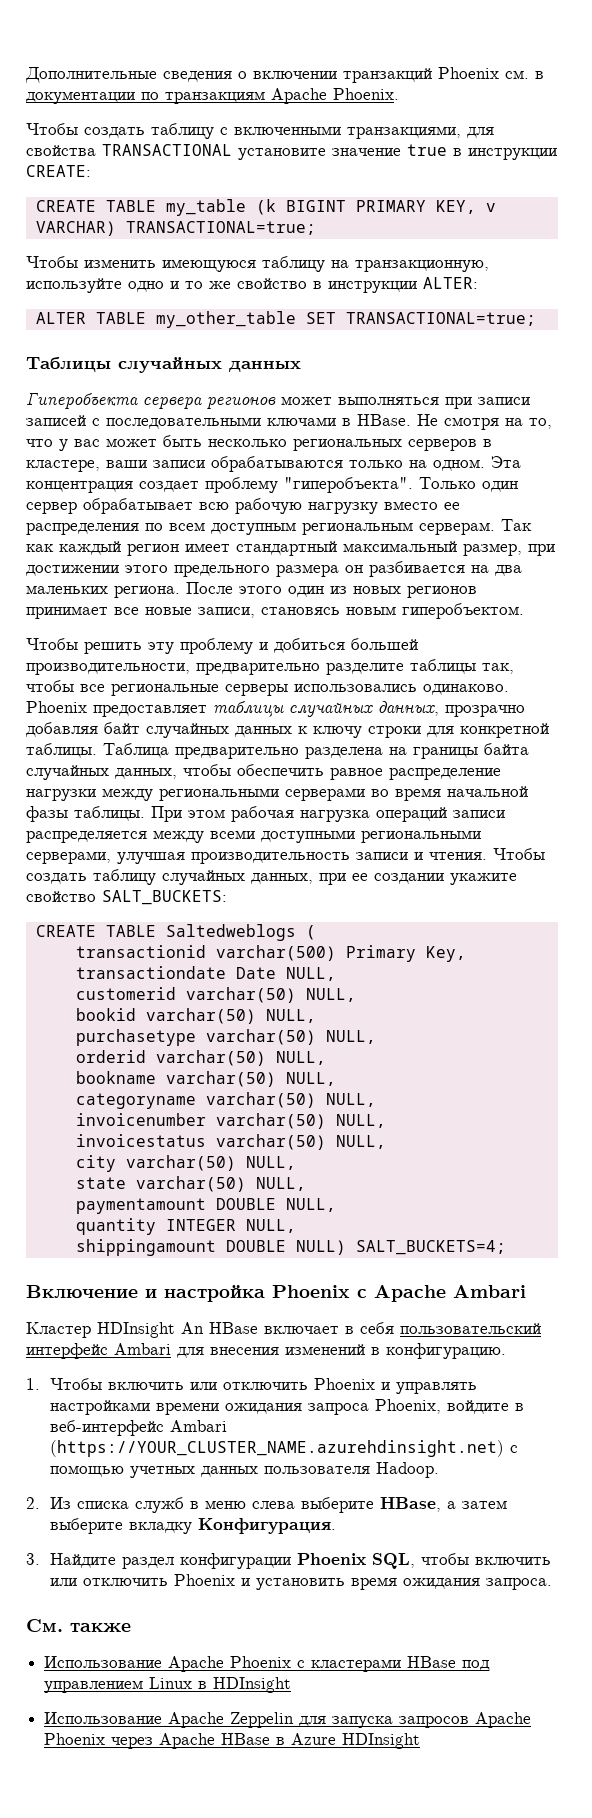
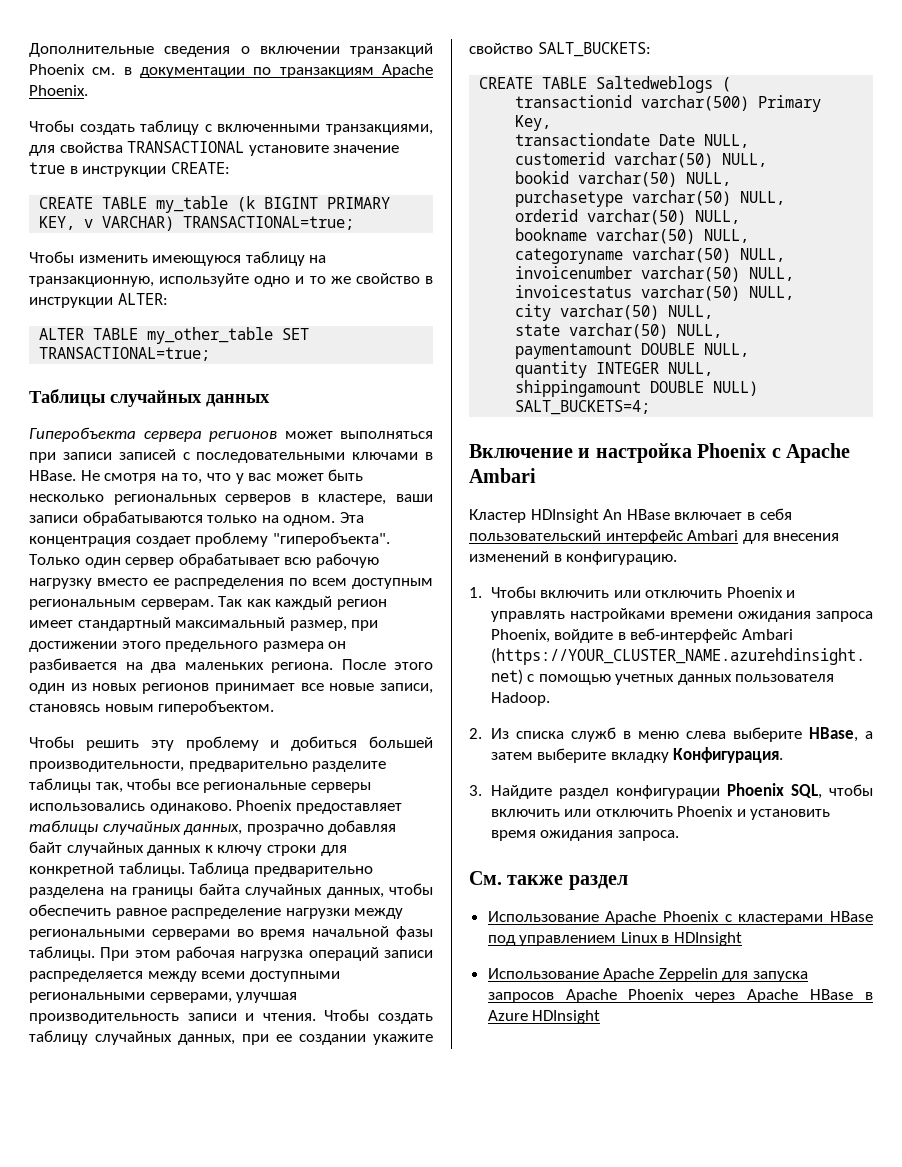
- См. также
+ См. также раздел

